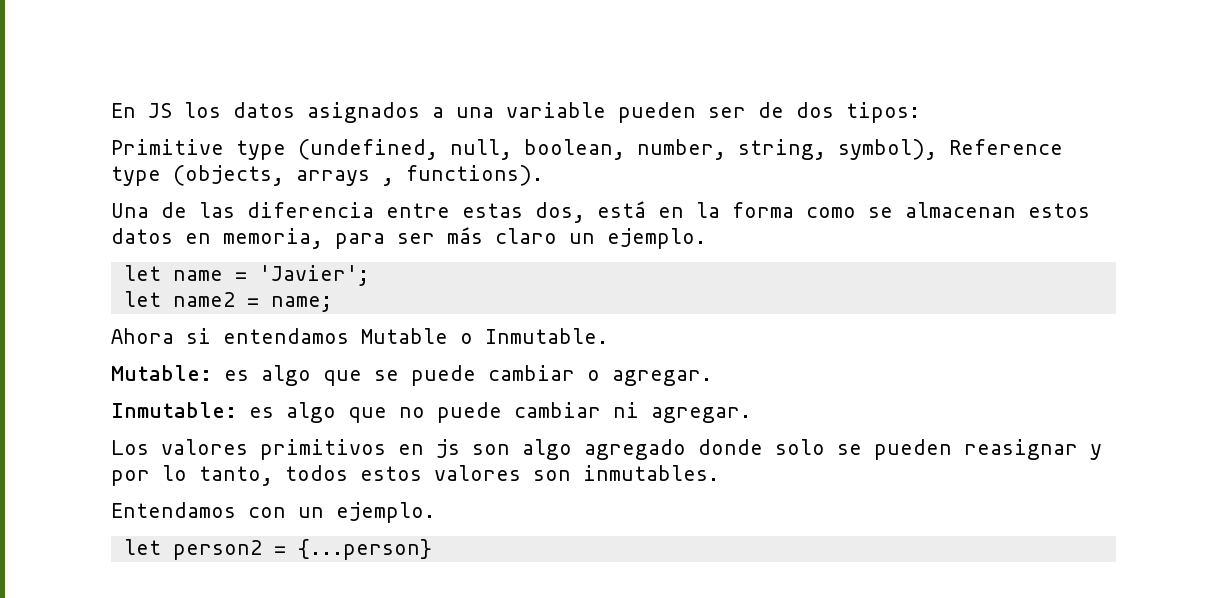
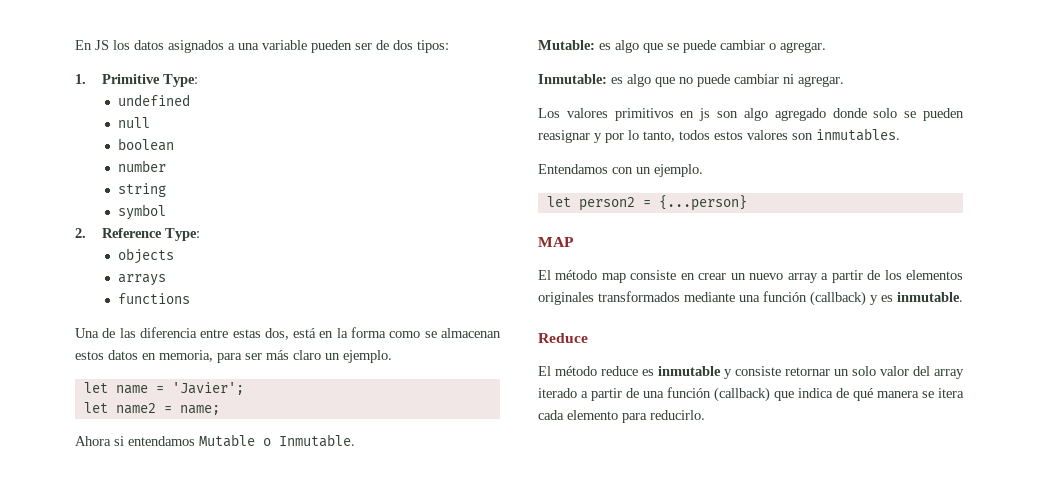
- Primitive type (undefined, null, boolean, number, string, symbol), Reference type (objects, arrays , functions).
+ 1. Primitive Type:
+ undefined
+ null
+ boolean
+ number
+ string
+ symbol
+ 2. Reference Type:
+ objects
+ arrays
+ functions
+ MAP
+ El método map consiste en crear un nuevo array a partir de los elementos originales transformados mediante una función (callback) y es inmutable.
+ Reduce
+ El método reduce es inmutable y consiste retornar un solo valor del array iterado a partir de una función (callback) que indica de qué manera se itera cada elemento para reducirlo.

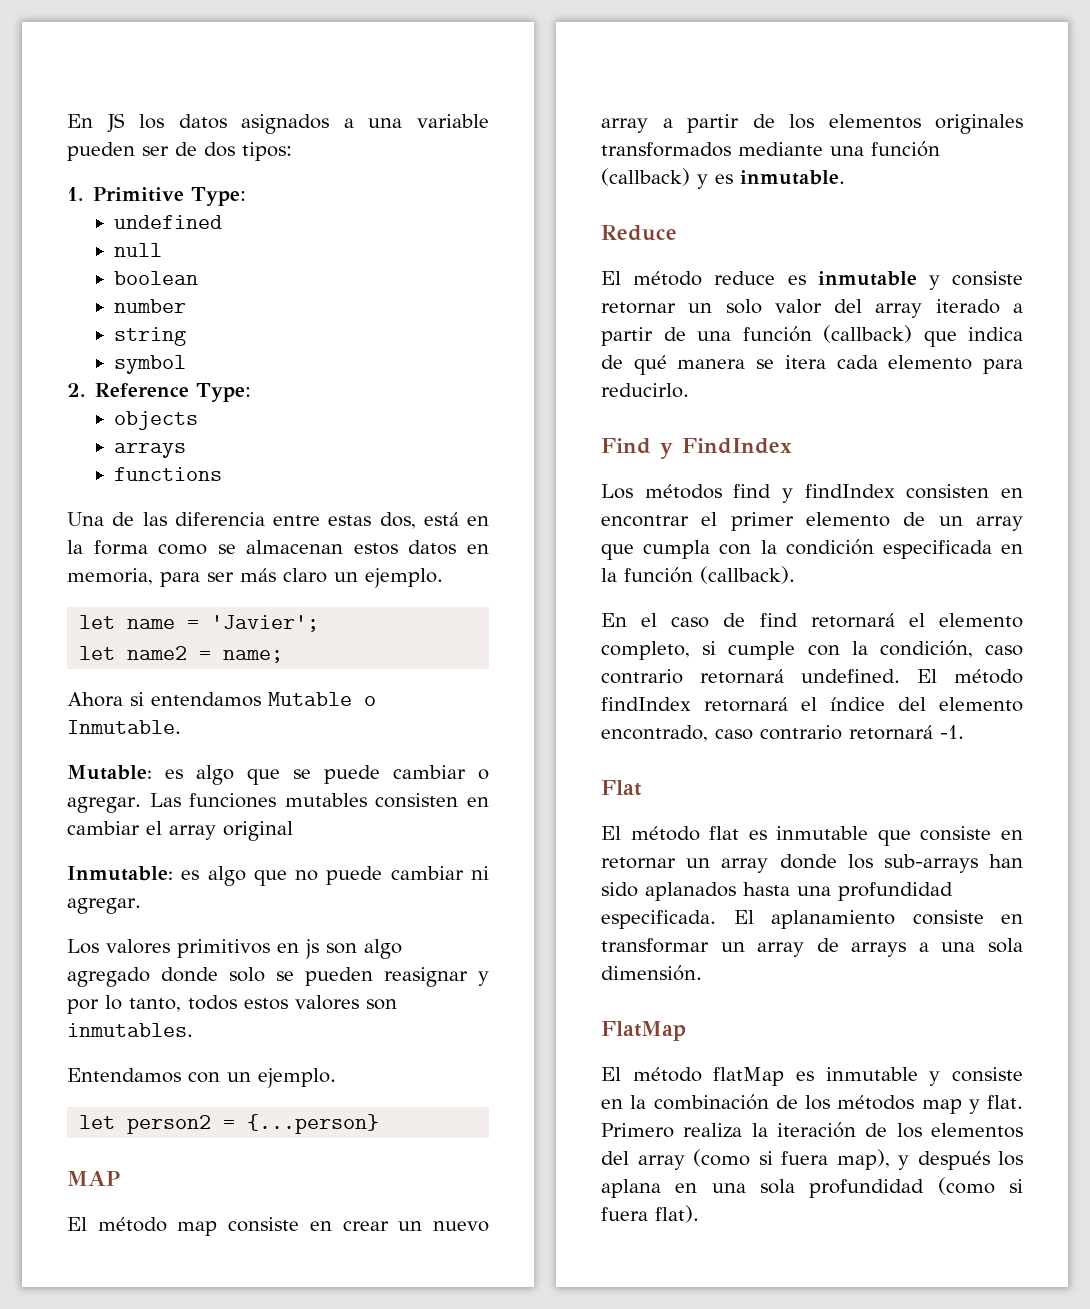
+ Las funciones mutables consisten en cambiar el array original
+ Find y FindIndex
+ Los métodos find y findIndex consisten en encontrar el primer elemento de un array que cumpla con la condición especificada en la función (callback).
+ En el caso de find retornará el elemento completo, si cumple con la condición, caso contrario retornará undefined. El método findIndex retornará el índice del elemento encontrado, caso contrario retornará -1.
+ Flat
+ El método flat es inmutable que consiste en retornar un array donde los sub-arrays han sido aplanados hasta una profundidad especificada. El aplanamiento consiste en transformar un array de arrays a una sola dimensión.
+ FlatMap
+ El método flatMap es inmutable y consiste en la combinación de los métodos map y flat. Primero realiza la iteración de los elementos del array (como si fuera map), y después los aplana en una sola profundidad (como si fuera flat).

